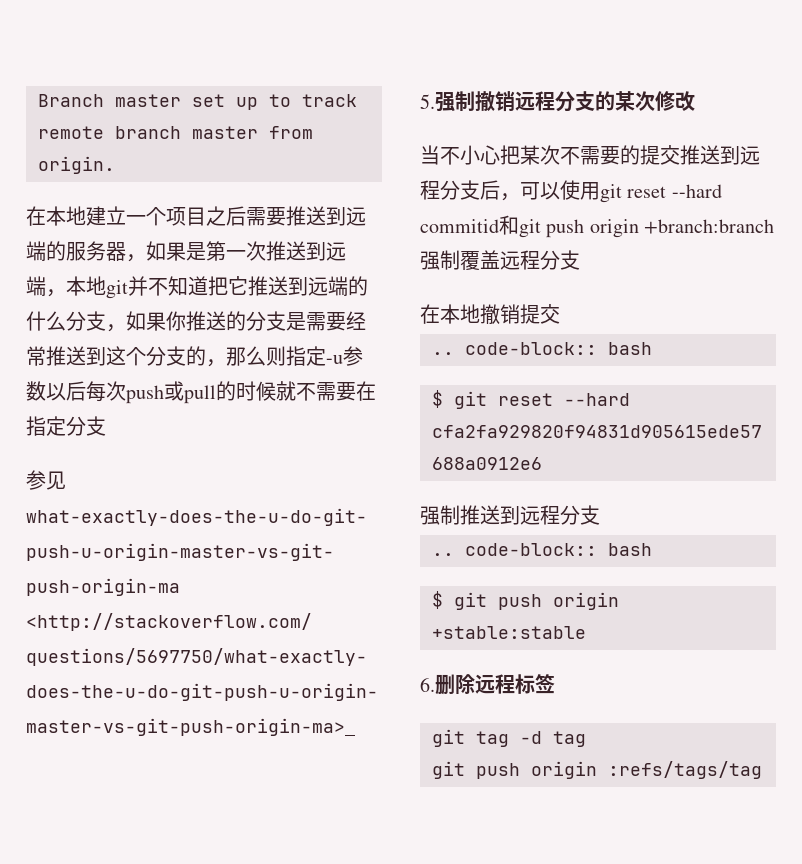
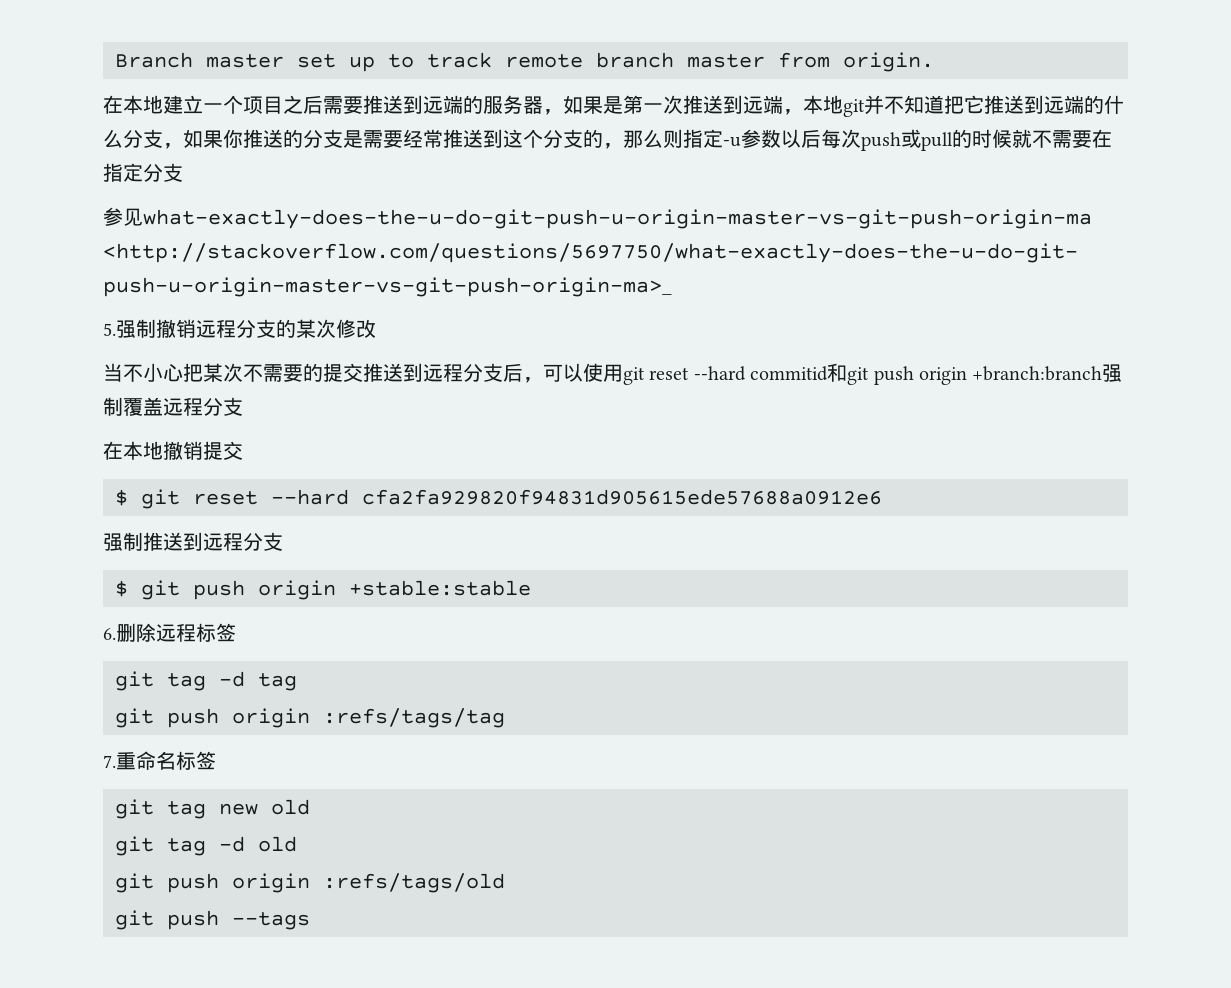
  在本地撤销提交
- .. code-block:: bash
  强制推送到远程分支
- .. code-block:: bash
+ 7.重命名标签
+ git tag new old
+ git tag -d old
+ git push origin :refs/tags/old
+ git push --tags

